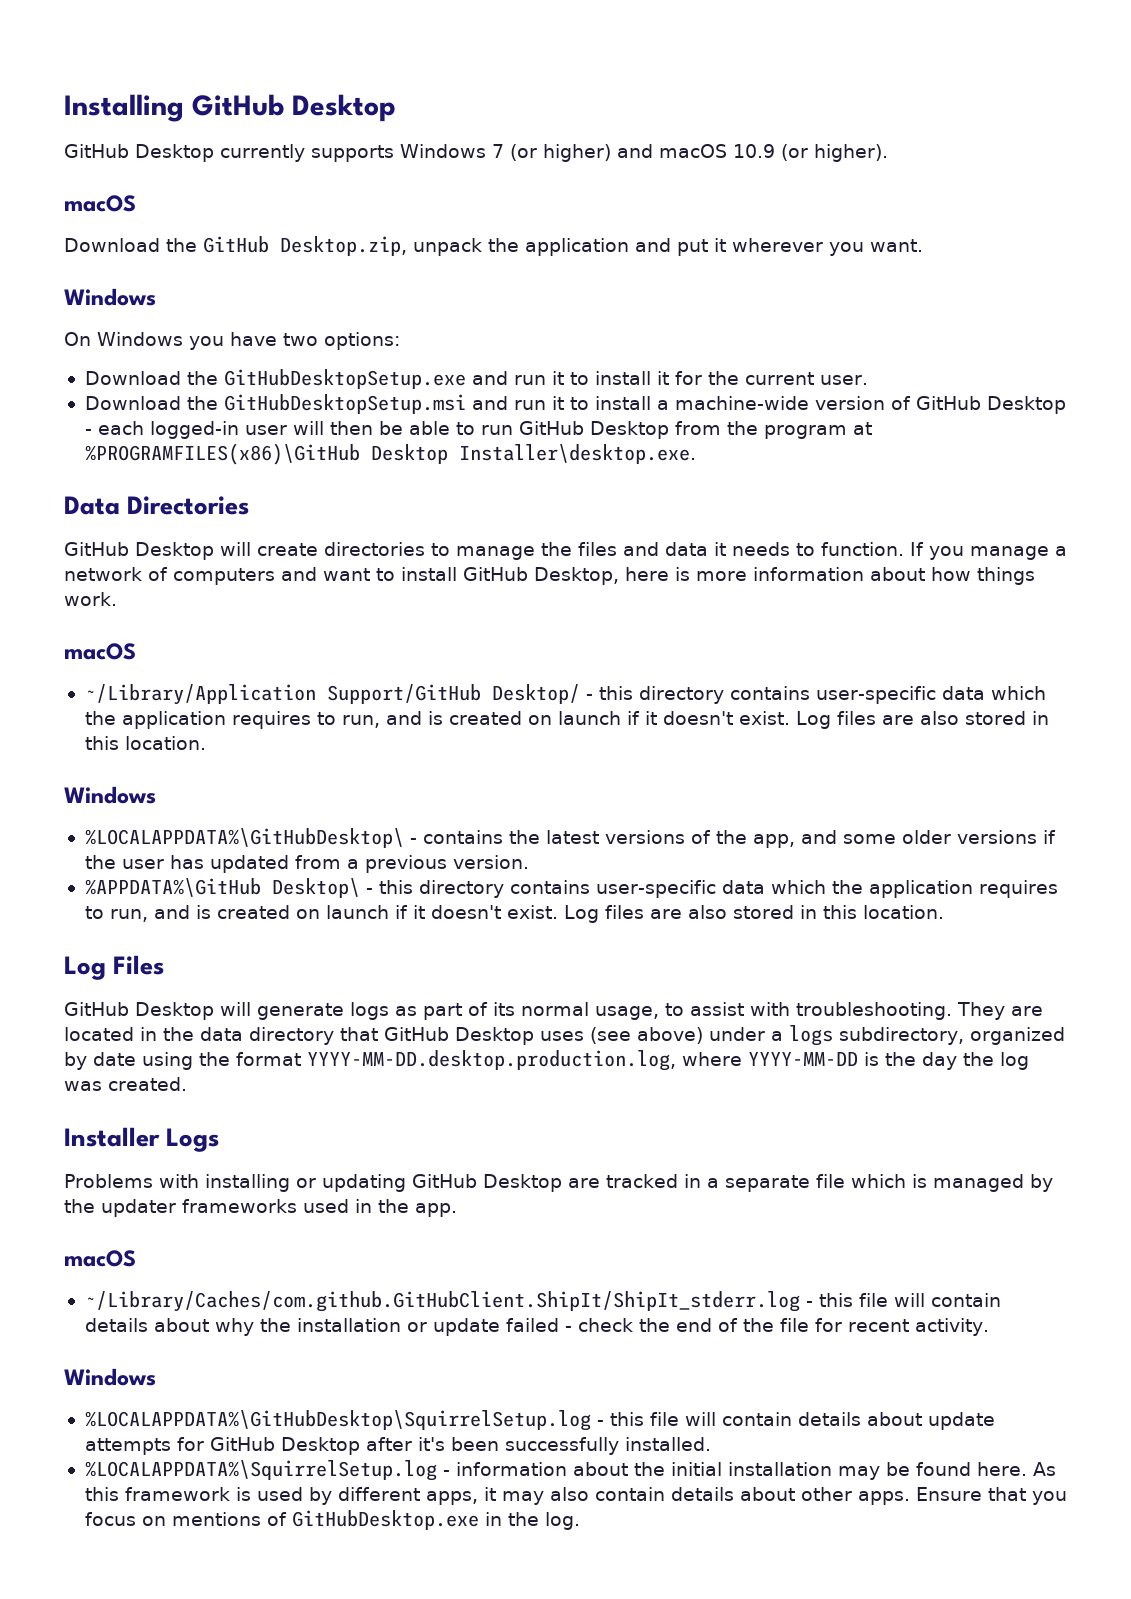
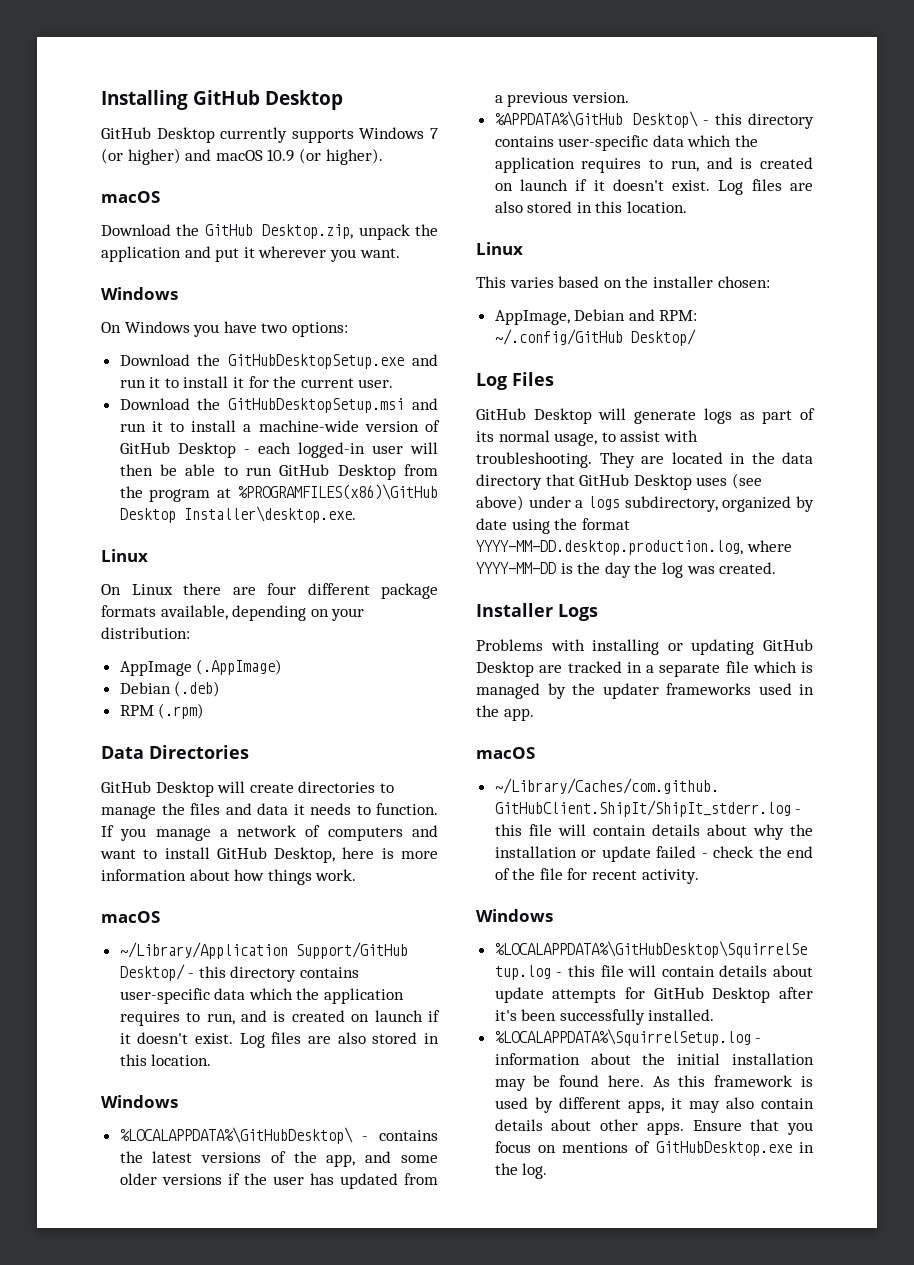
  Download the GitHubDesktopSetup.msi and run it to install a machine-wide version of GitHub Desktop - each logged-in user will then be able to run GitHub Desktop from the program at %PROGRAMFILES(x86)\GitHub Desktop Installer\desktop.exe.
+ Linux
+ On Linux there are four different package formats available, depending on your distribution:
+ AppImage (.AppImage)
+ Debian (.deb)
+ RPM (.rpm)
  %APPDATA%\GitHub Desktop\ - this directory contains user-specific data which the application requires to run, and is created on launch if it doesn't exist. Log files are also stored in this location.
+ Linux
+ This varies based on the installer chosen:
+ AppImage, Debian and RPM: ~/.config/GitHub Desktop/

